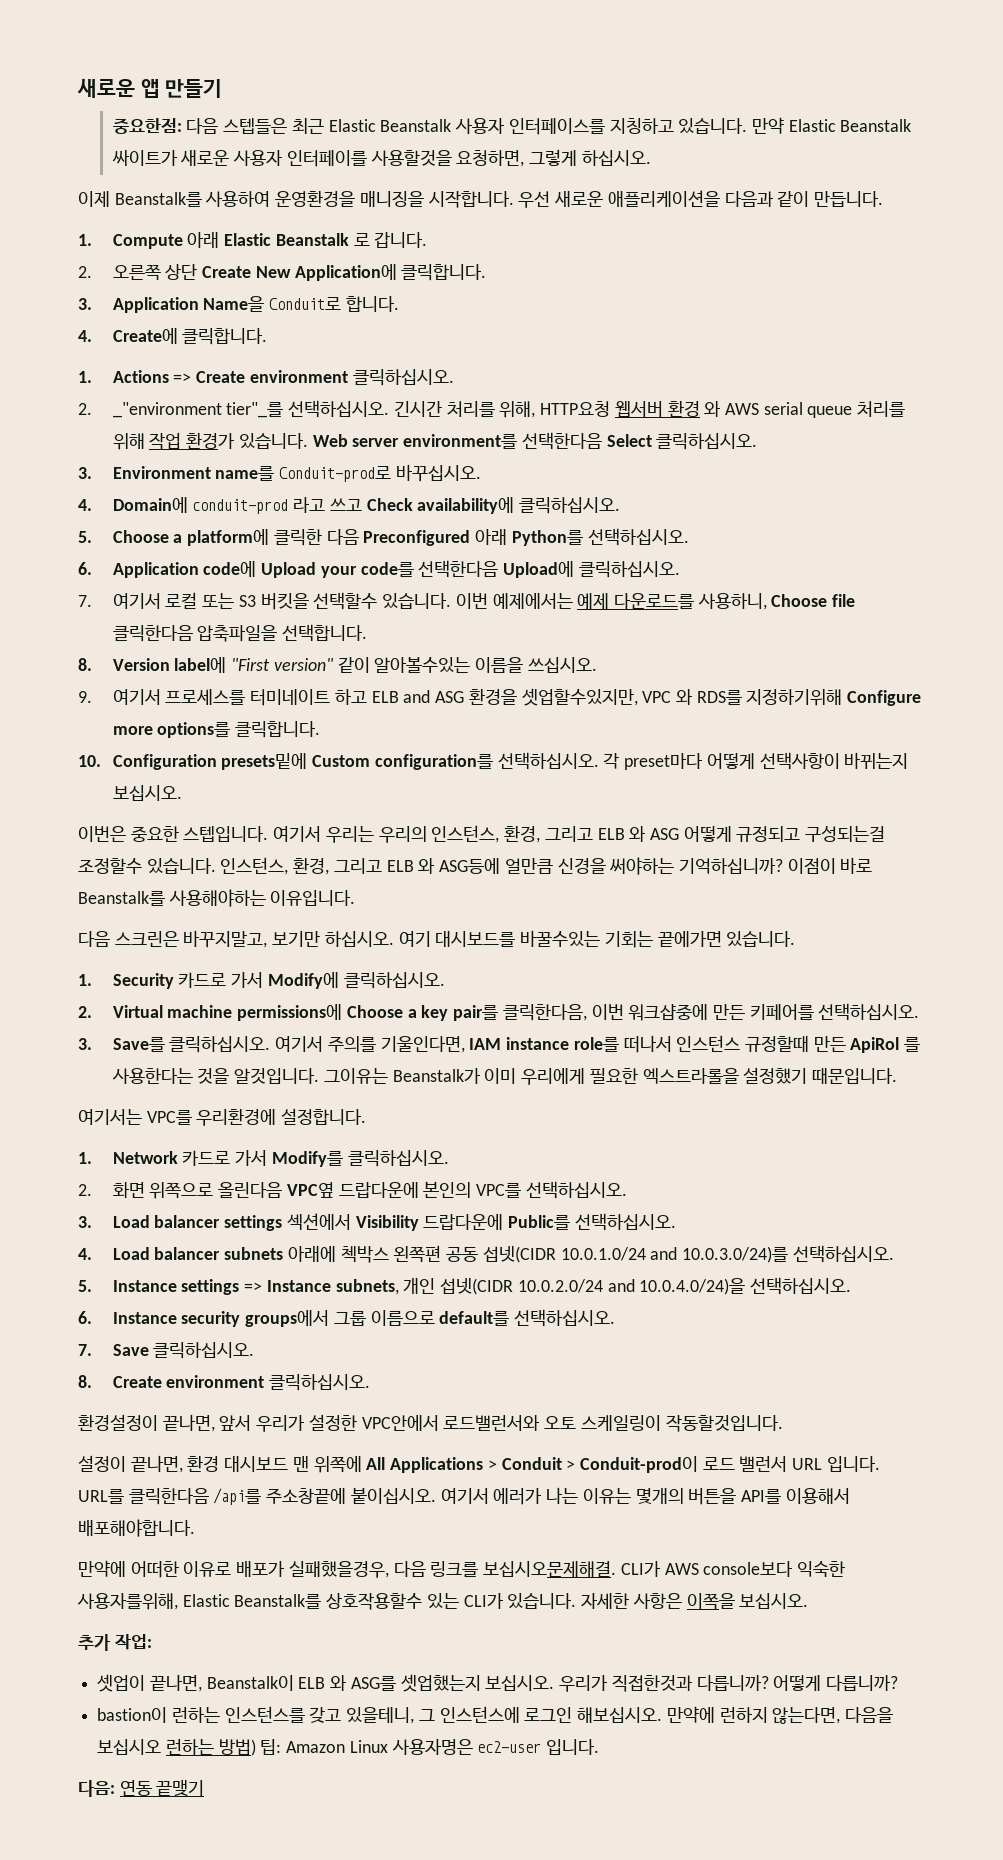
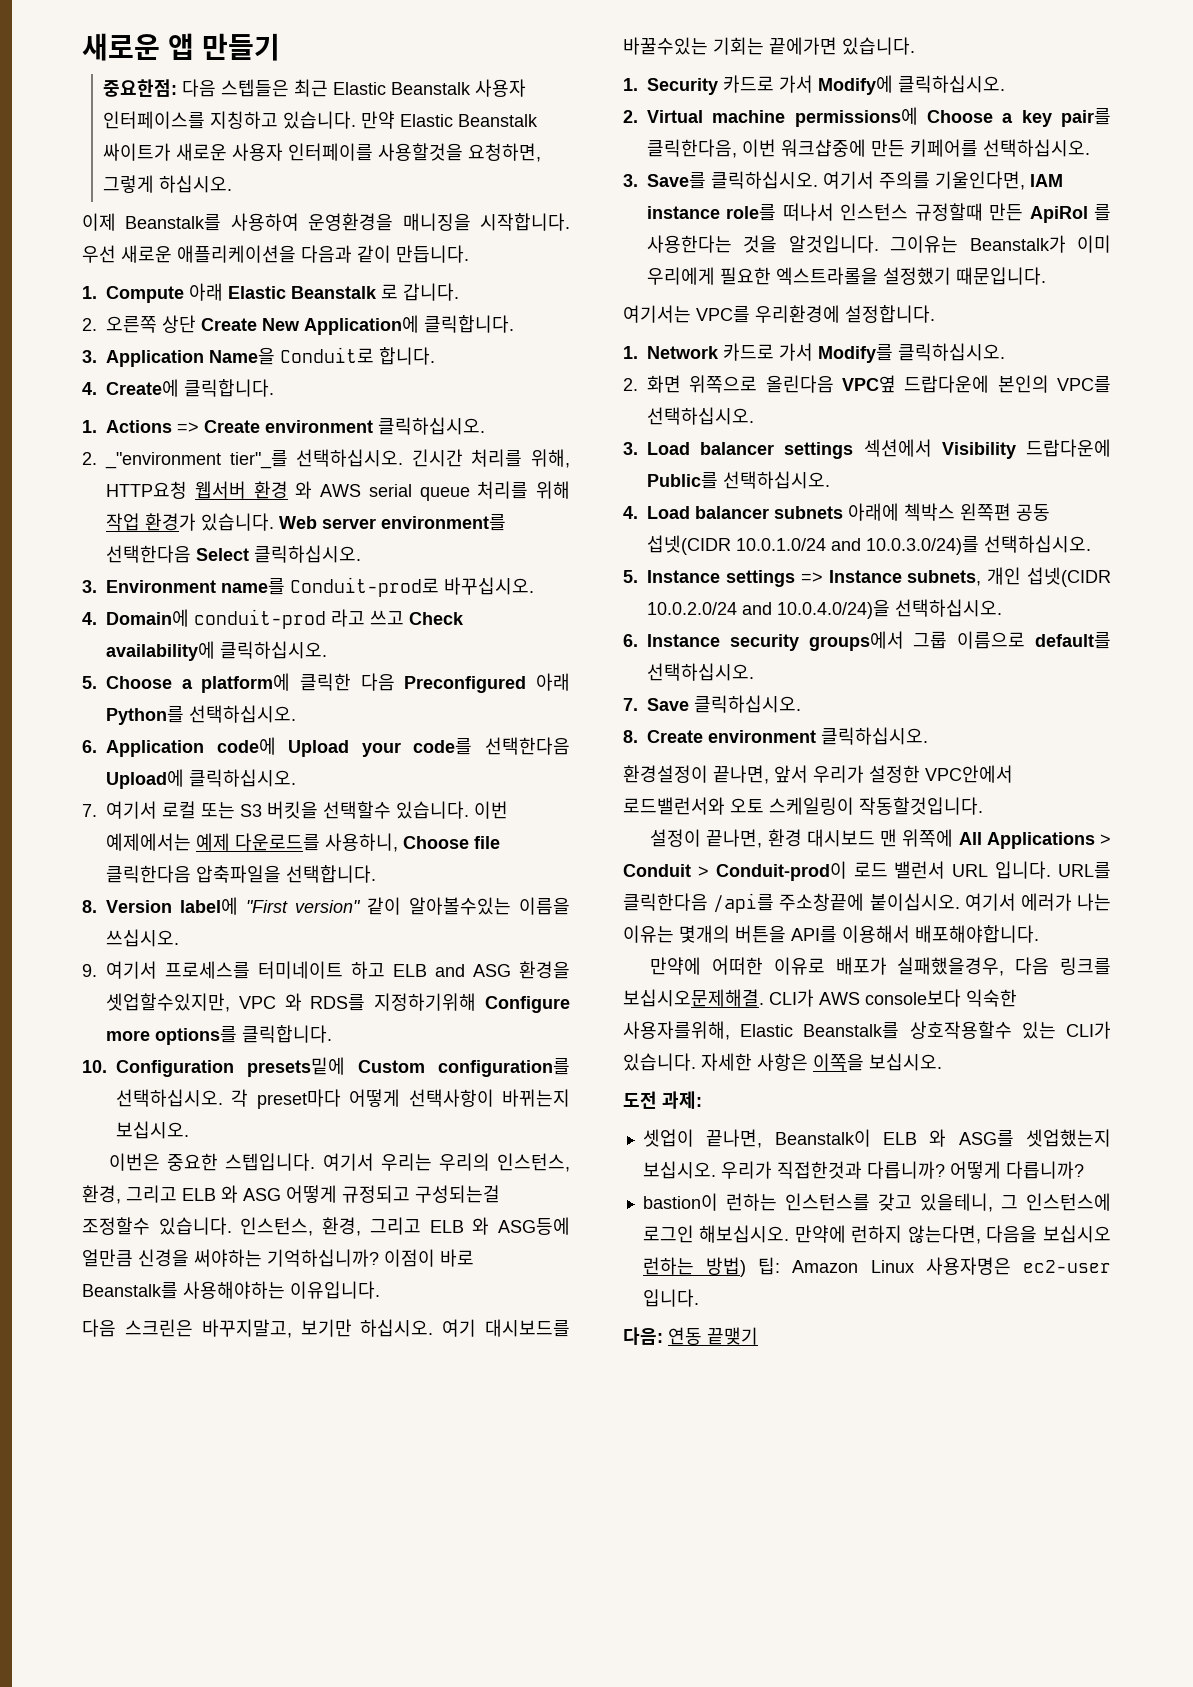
- 추가 작업:
+ 도전 과제:

